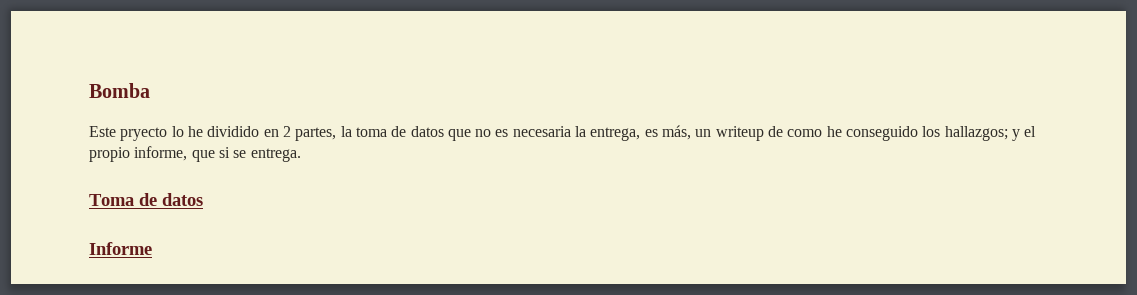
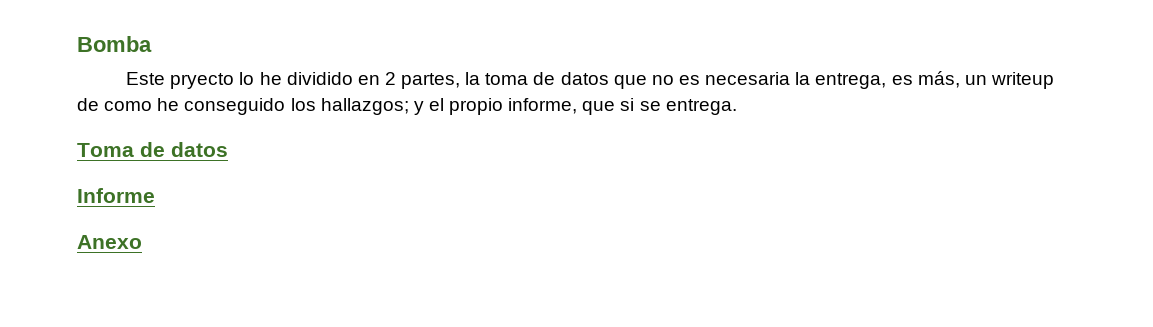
+ Anexo

